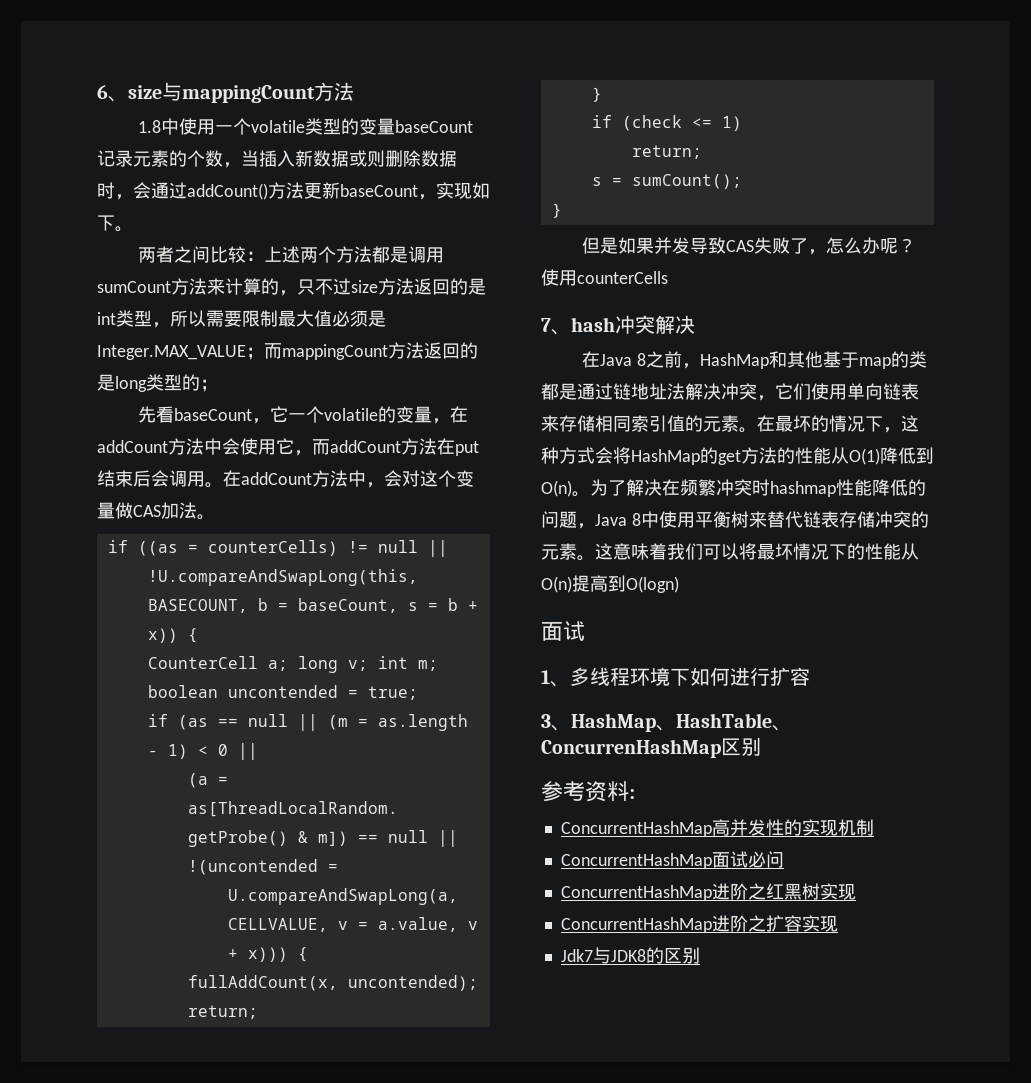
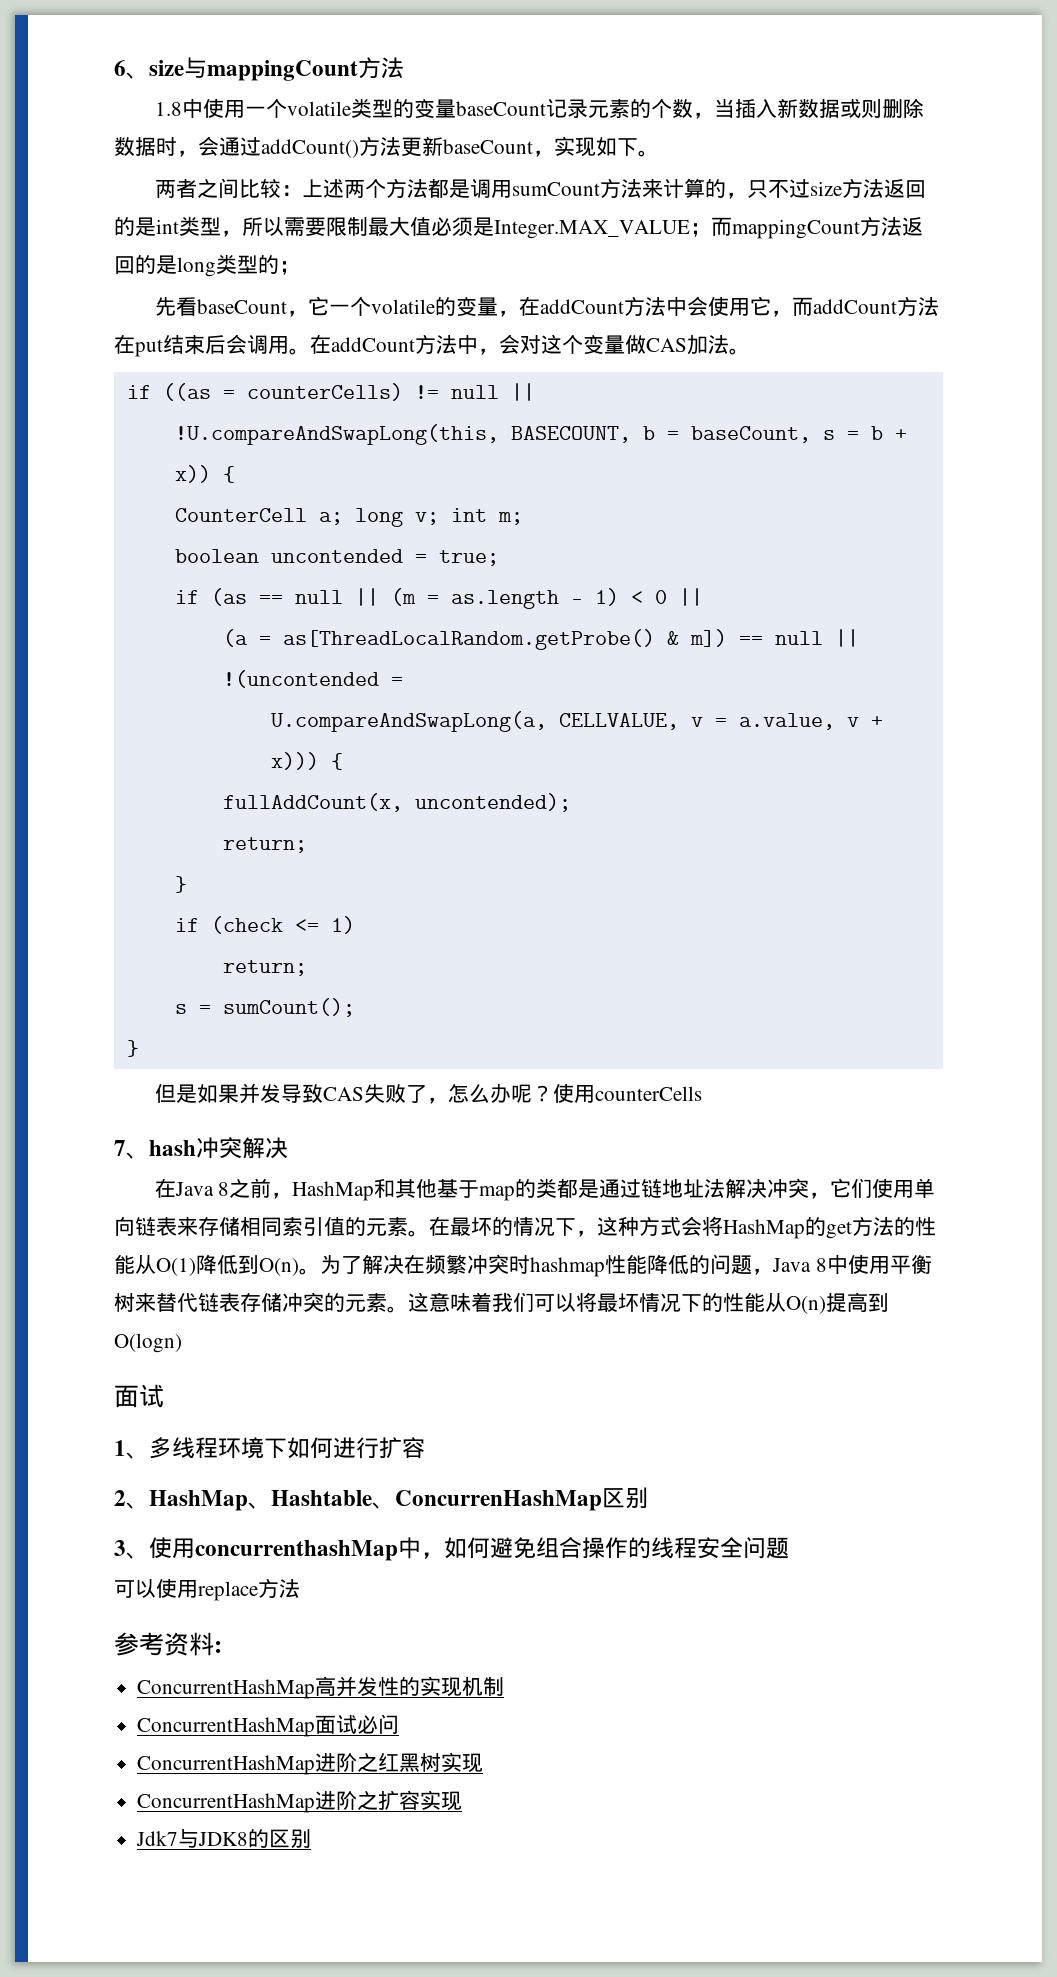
- 3、HashMap、HashTable、ConcurrenHashMap区别
+ 2、HashMap、Hashtable、ConcurrenHashMap区别
+ 3、使用concurrenthashMap中，如何避免组合操作的线程安全问题
+ 可以使用replace方法

